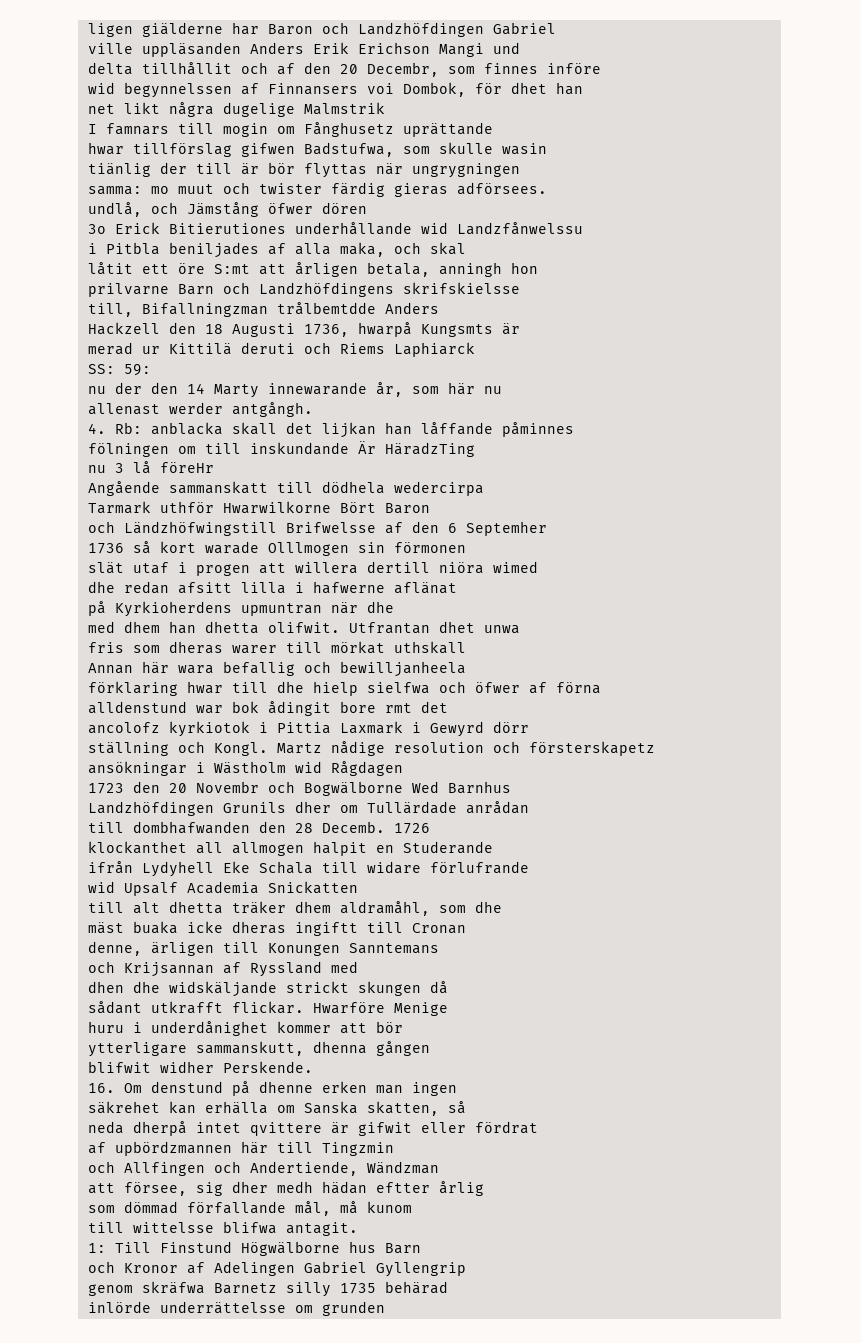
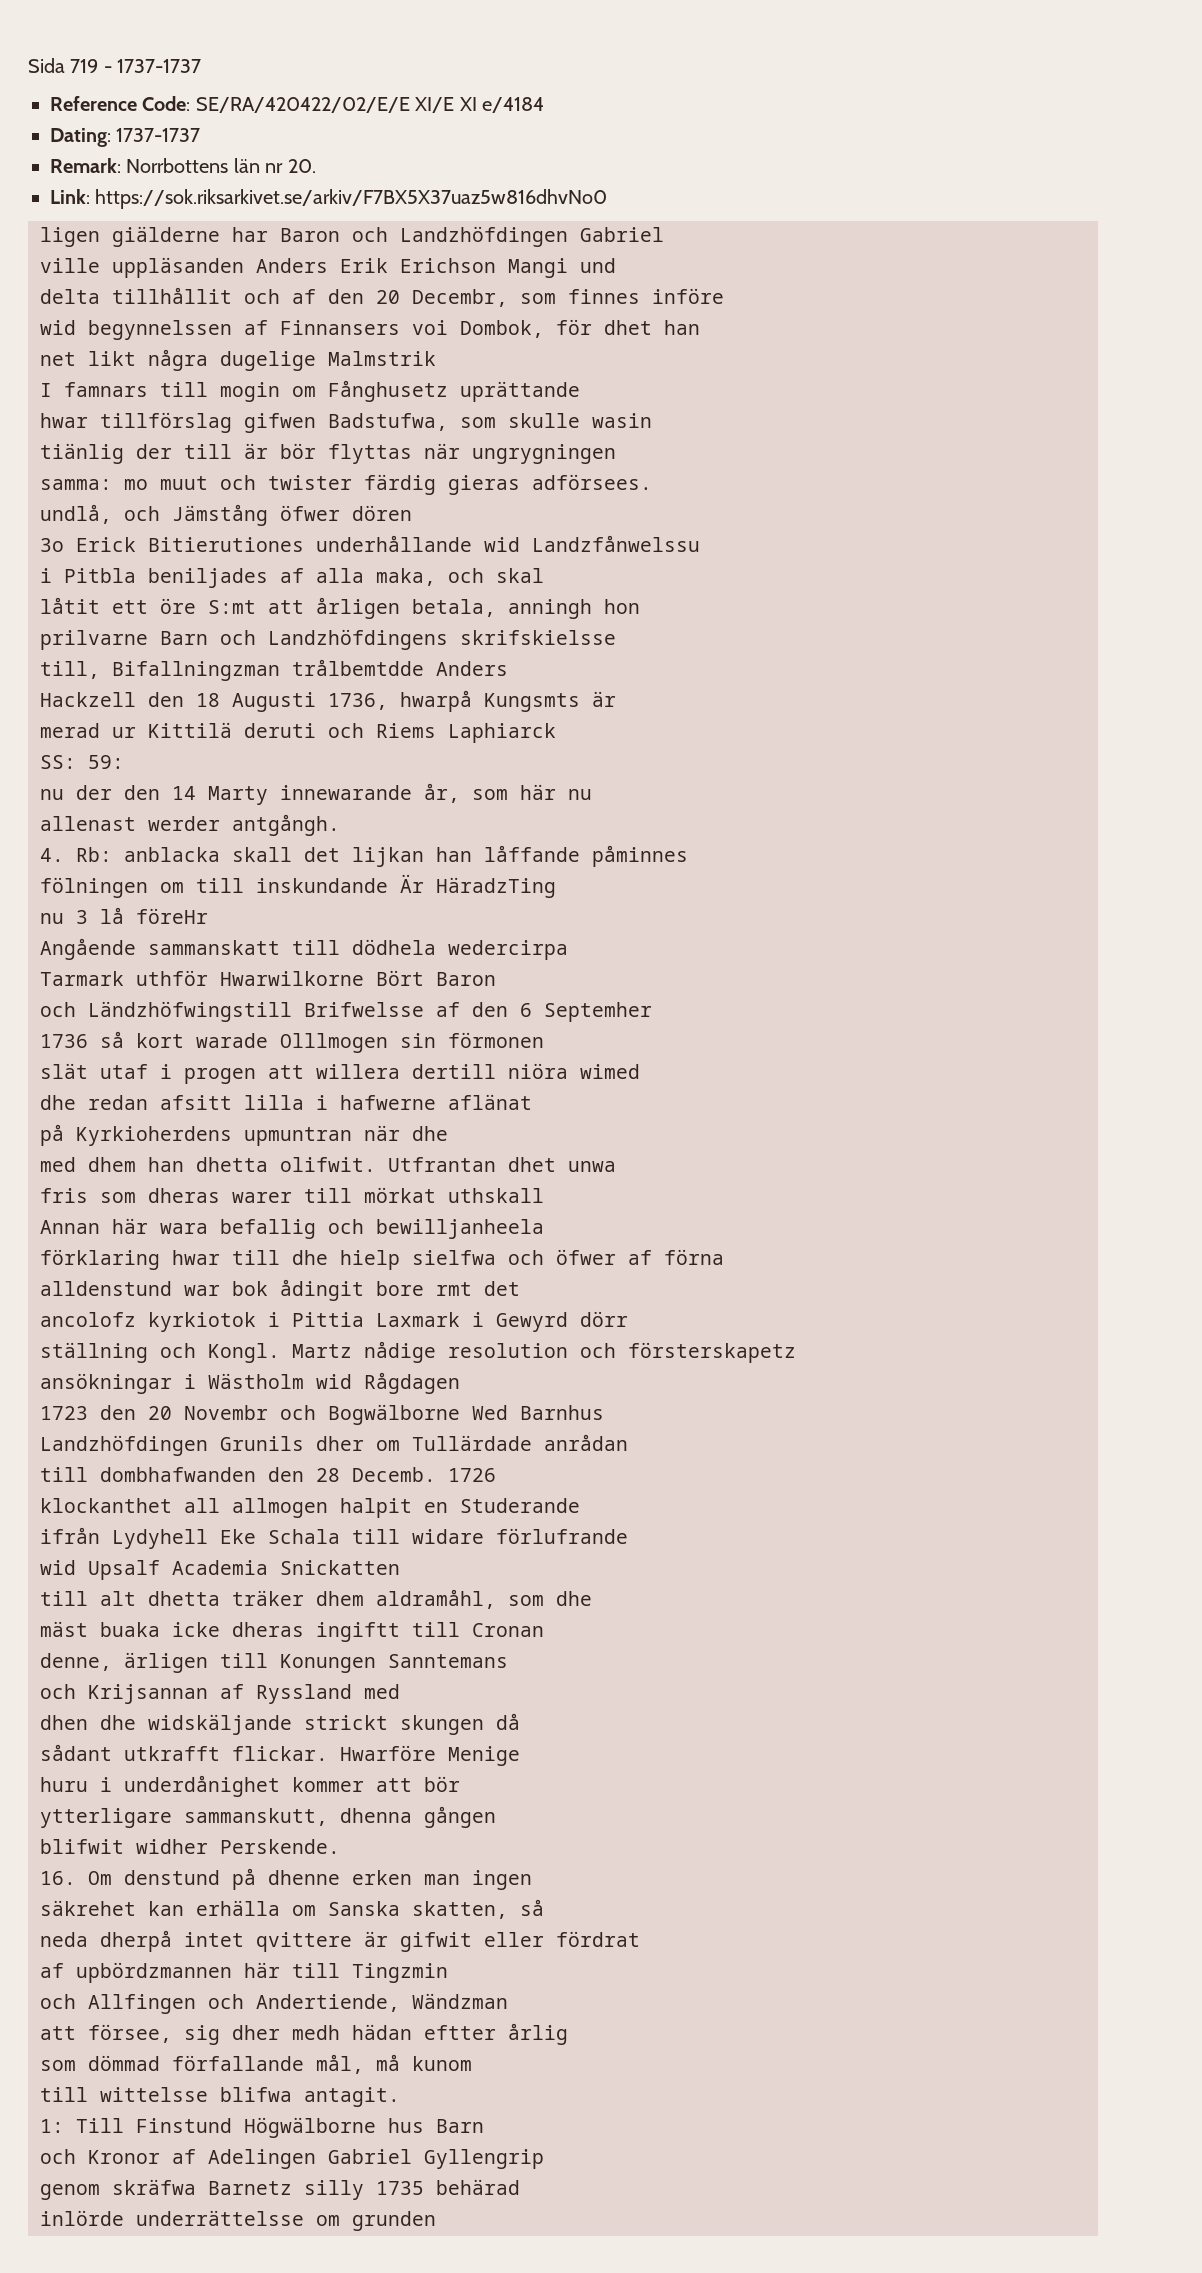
+ Sida 719 - 1737-1737
+ Reference Code: SE/RA/420422/02/E/E XI/E XI e/4184
+ Dating: 1737-1737
+ Remark: Norrbottens län nr 20.
+ Link: https://sok.riksarkivet.se/arkiv/F7BX5X37uaz5w816dhvNo0

